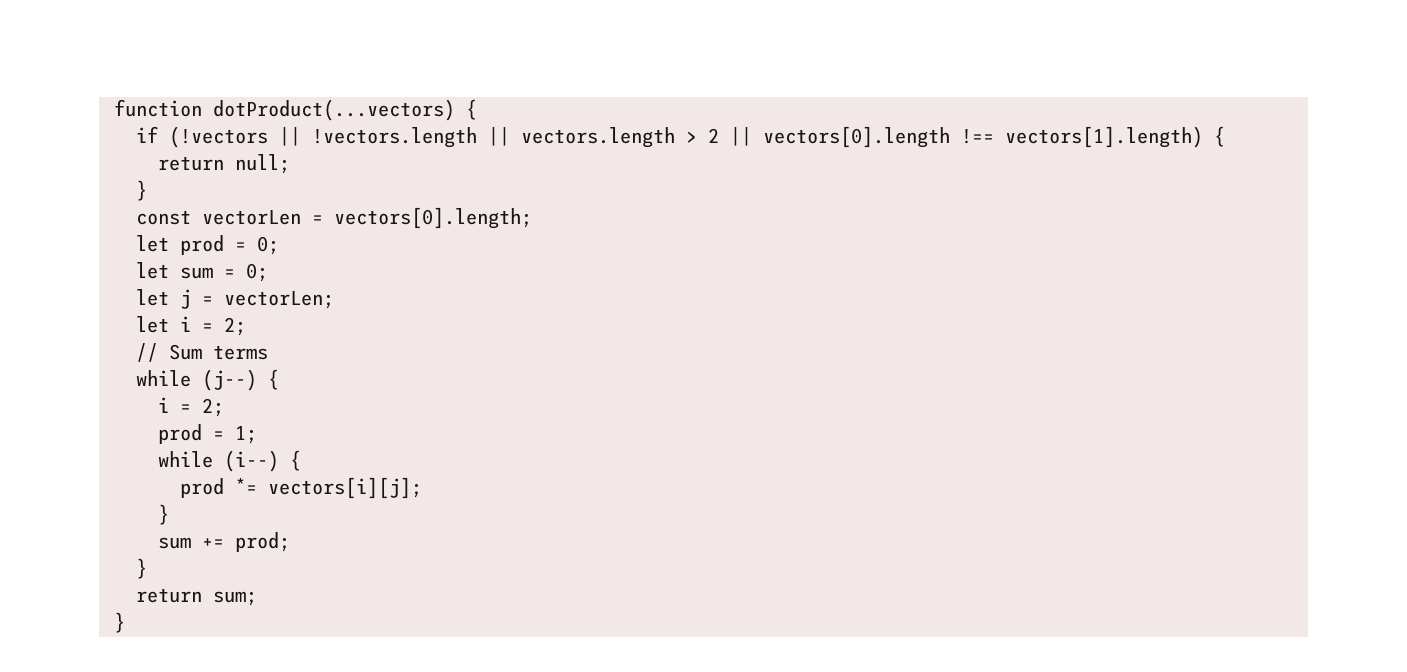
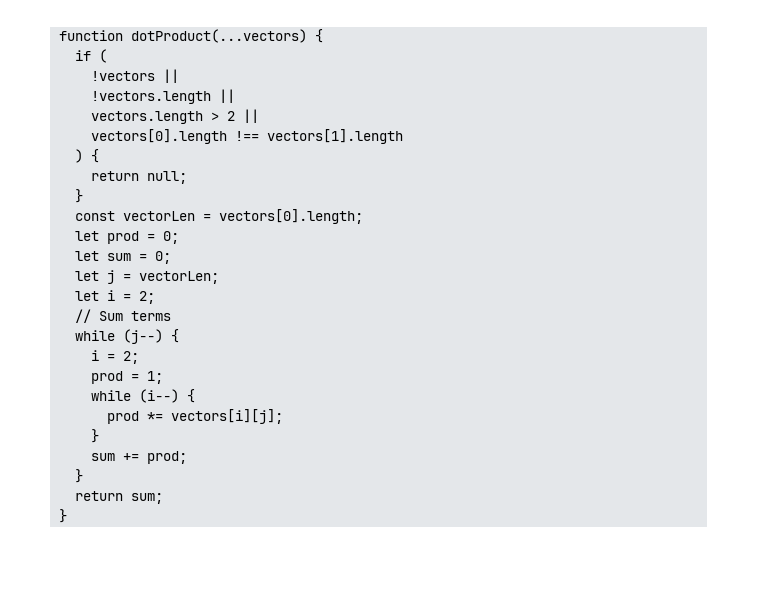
- if (!vectors || !vectors.length || vectors.length > 2 || vectors[0].length !== vectors[1].length) {
+ if (
+ !vectors ||
+ !vectors.length ||
+ vectors.length > 2 ||
+ vectors[0].length !== vectors[1].length
+ ) {

